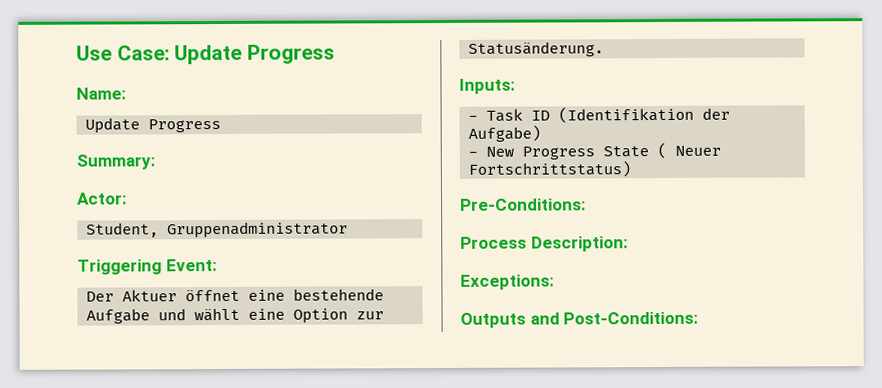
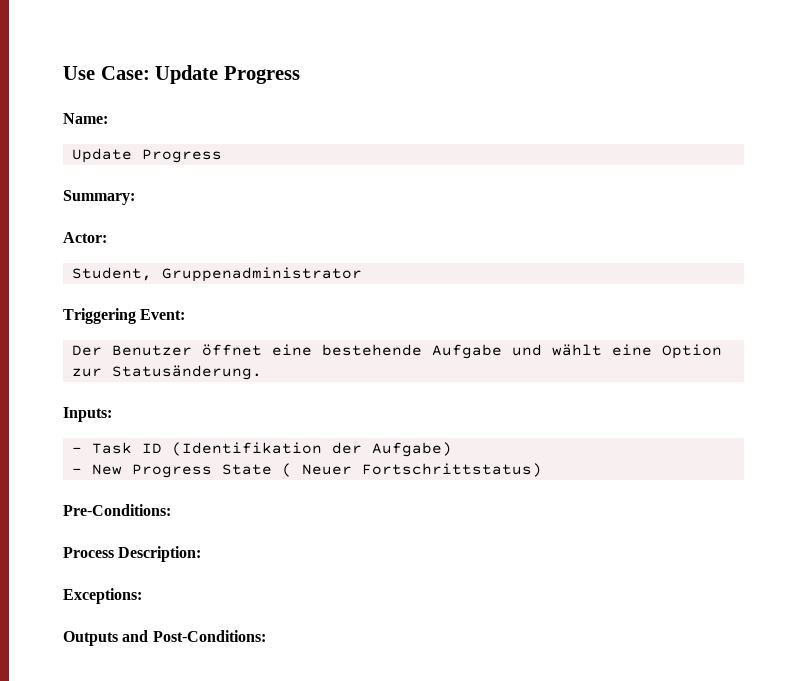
- Der Aktuer öffnet eine bestehende Aufgabe und wählt eine Option zur Statusänderung.
+ Der Benutzer öffnet eine bestehende Aufgabe und wählt eine Option zur Statusänderung.

